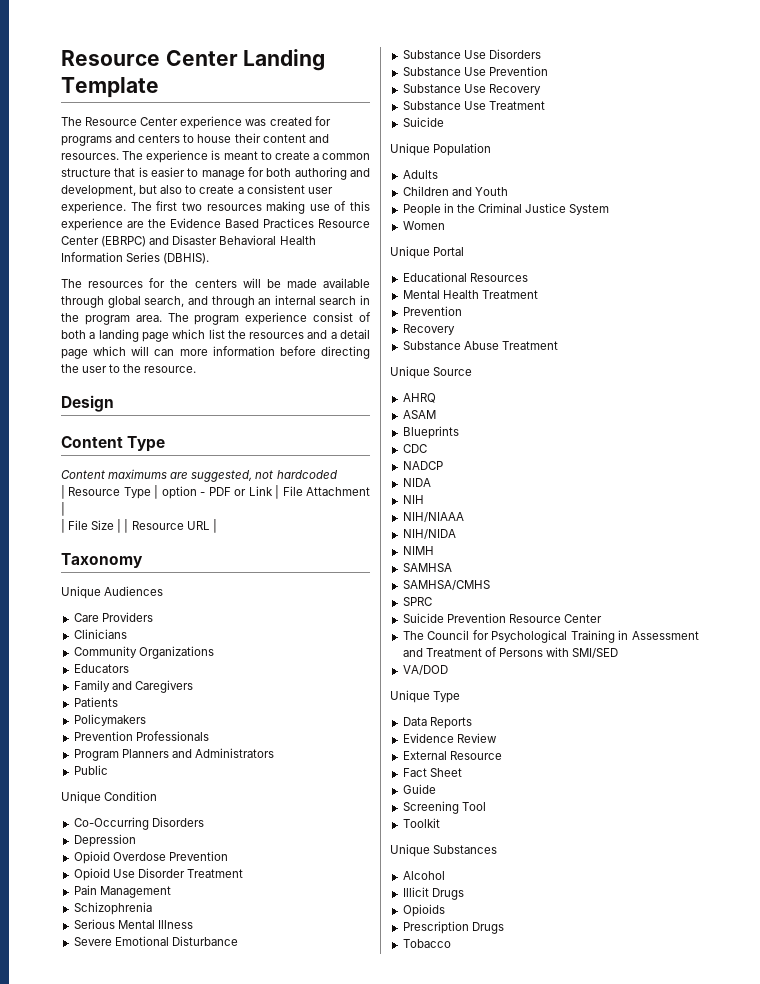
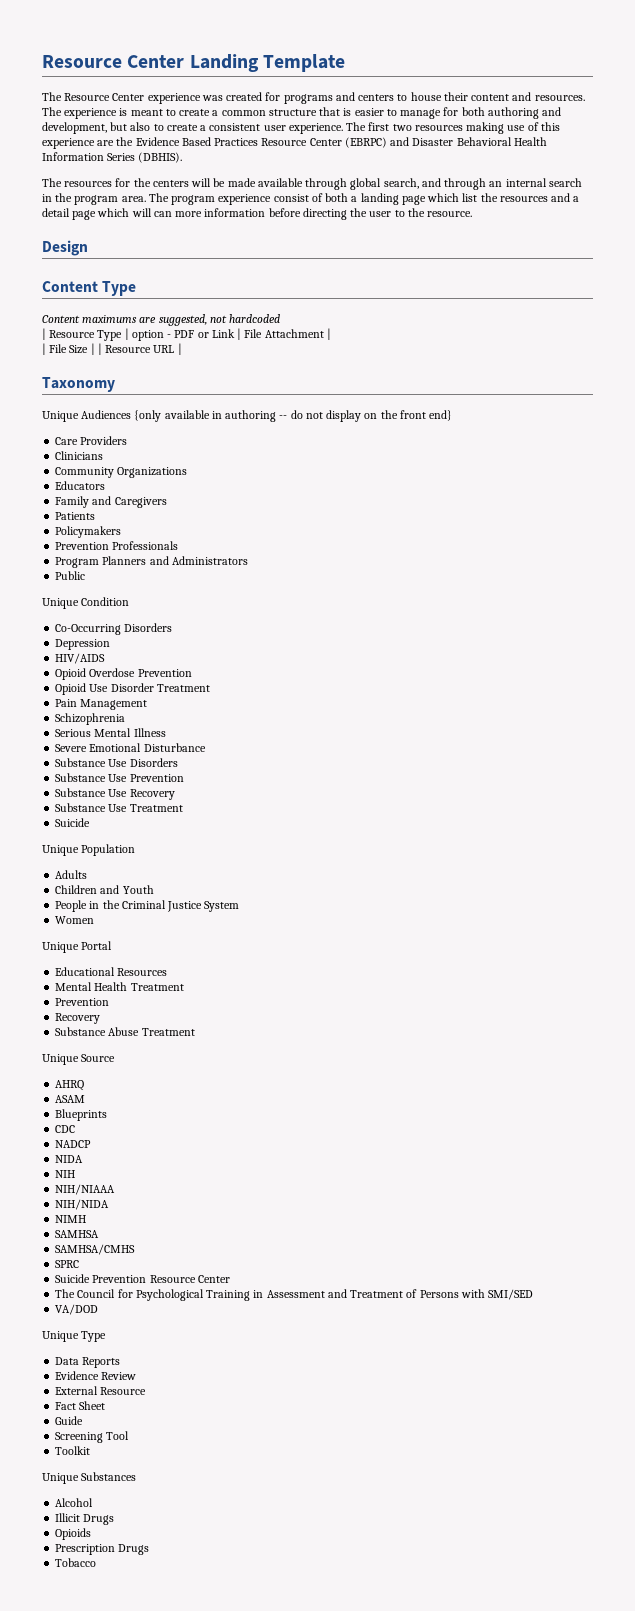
- Unique Audiences
+ Unique Audiences {only available in authoring -- do not display on the front end}
+ HIV/AIDS

